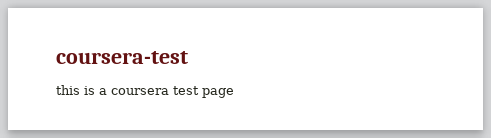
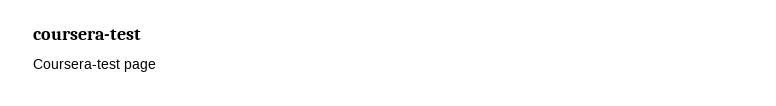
- this is a coursera test page
+ Coursera-test page

